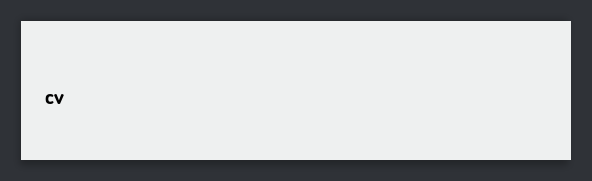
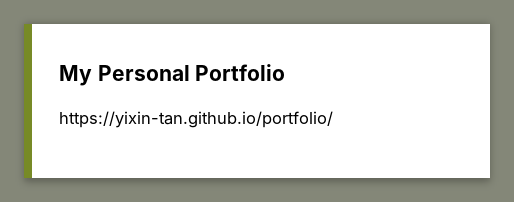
- cv
+ My Personal Portfolio
+ https://yixin-tan.github.io/portfolio/

